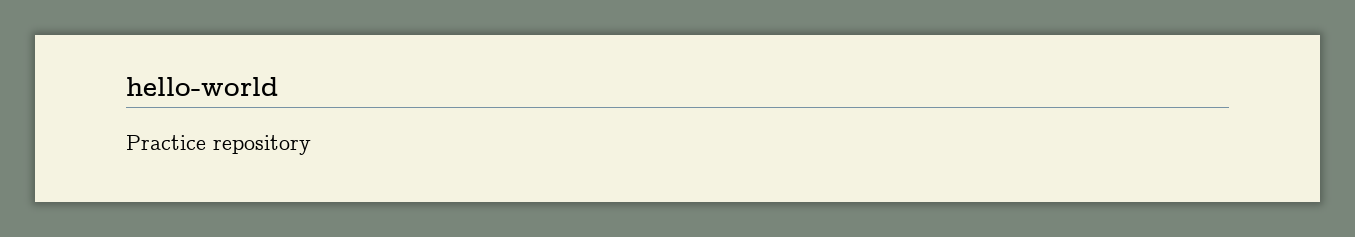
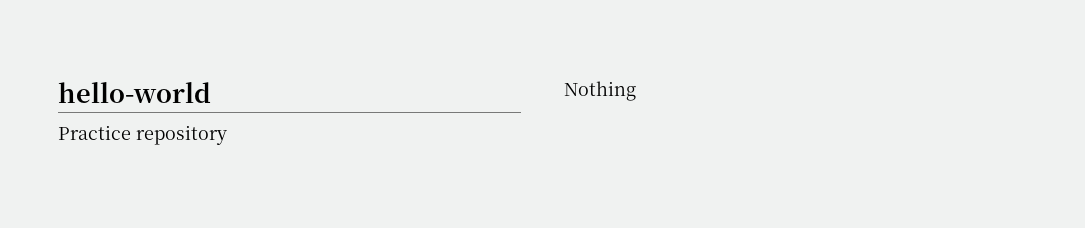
+ Nothing

